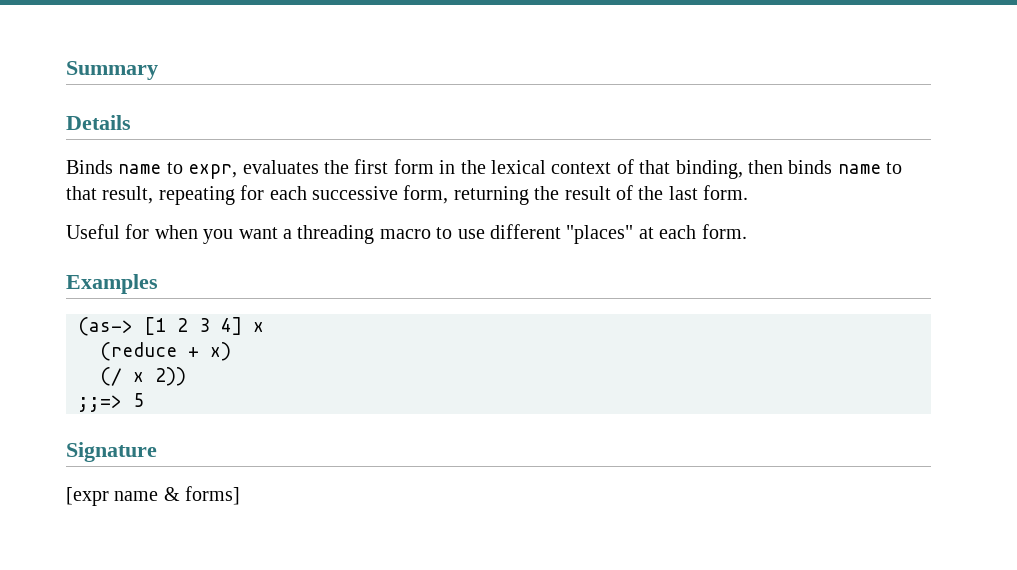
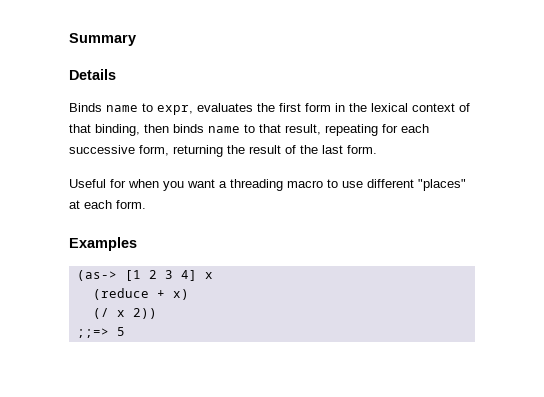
- Signature
- [expr name & forms]

